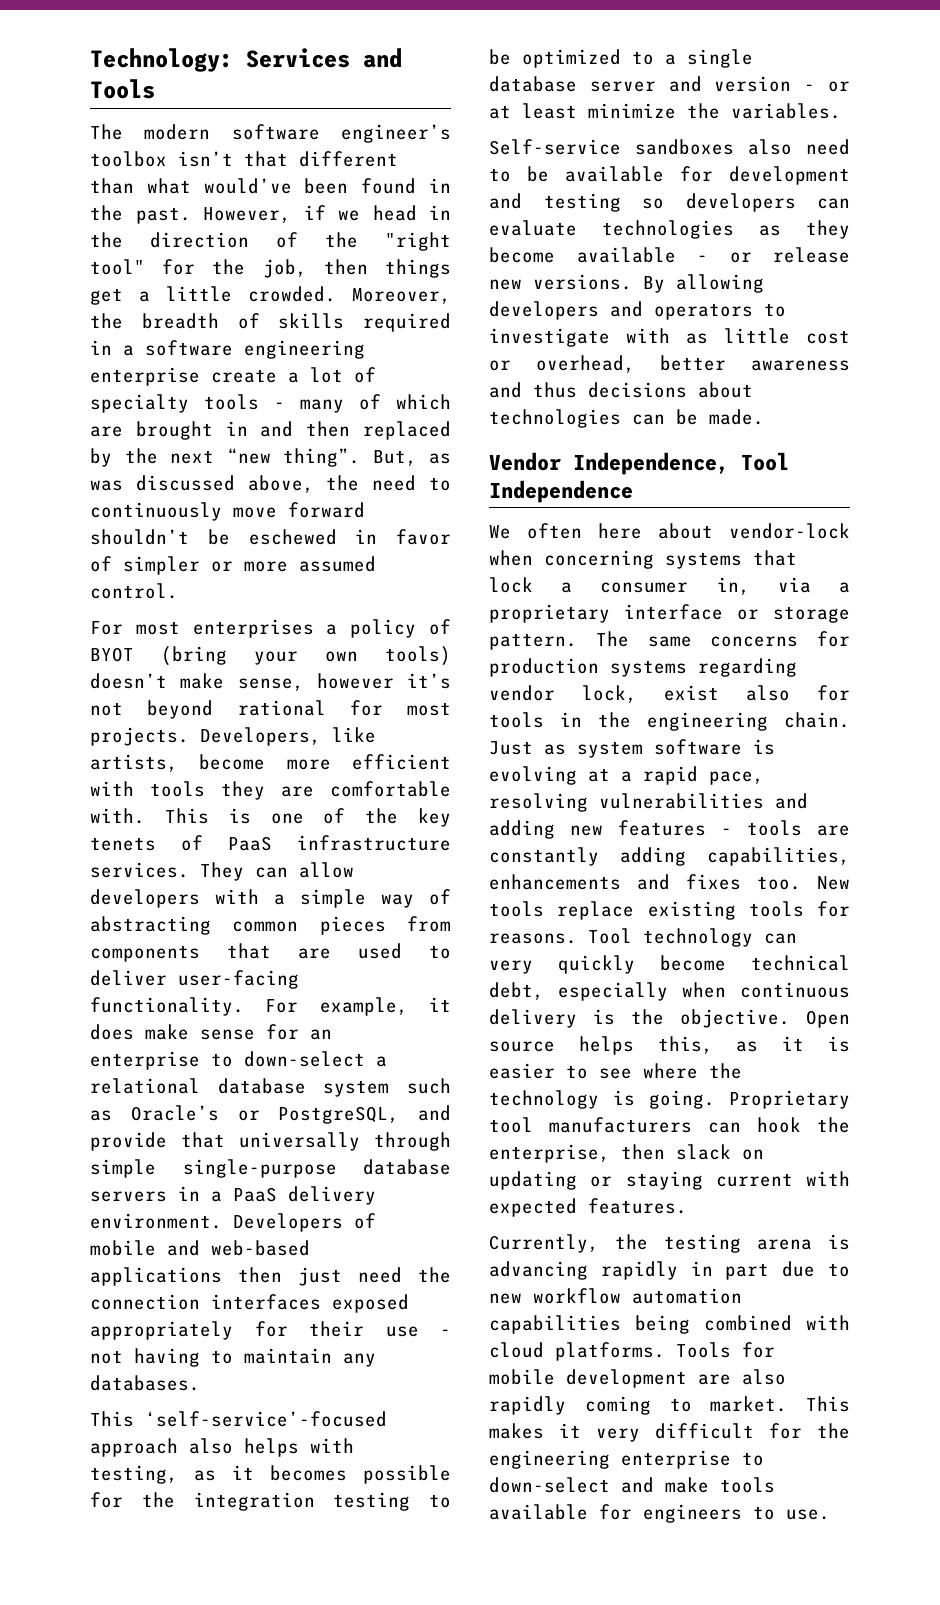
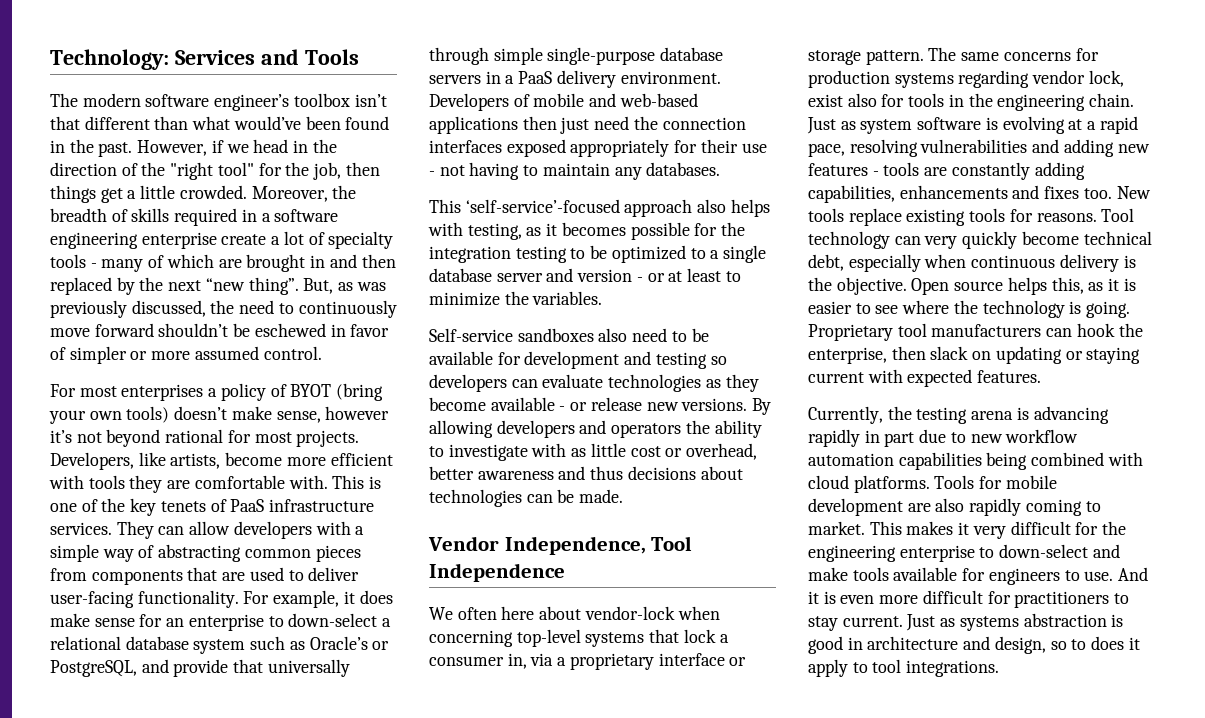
- But, as was discussed above, the need to continuously move forward shouldn’t be eschewed in favor of simpler or more assumed control.
+ But, as was previously discussed, the need to continuously move forward shouldn’t be eschewed in favor of simpler or more assumed control.
- This ‘self-service’-focused approach also helps with testing, as it becomes possible for the integration testing to be optimized to a single database server and version - or at least minimize the variables.
+ This ‘self-service’-focused approach also helps with testing, as it becomes possible for the integration testing to be optimized to a single database server and version - or at least to minimize the variables.
- By allowing developers and operators to investigate with as little cost or overhead, better awareness and thus decisions about technologies can be made.
+ By allowing developers and operators the ability to investigate with as little cost or overhead, better awareness and thus decisions about technologies can be made.
- We often here about vendor-lock when concerning systems that lock a consumer in, via a proprietary interface or storage pattern.
+ We often here about vendor-lock when concerning top-level systems that lock a consumer in, via a proprietary interface or storage pattern.
+ And it is even more difficult for practitioners to stay current. Just as systems abstraction is good in architecture and design, so to does it apply to tool integrations.

